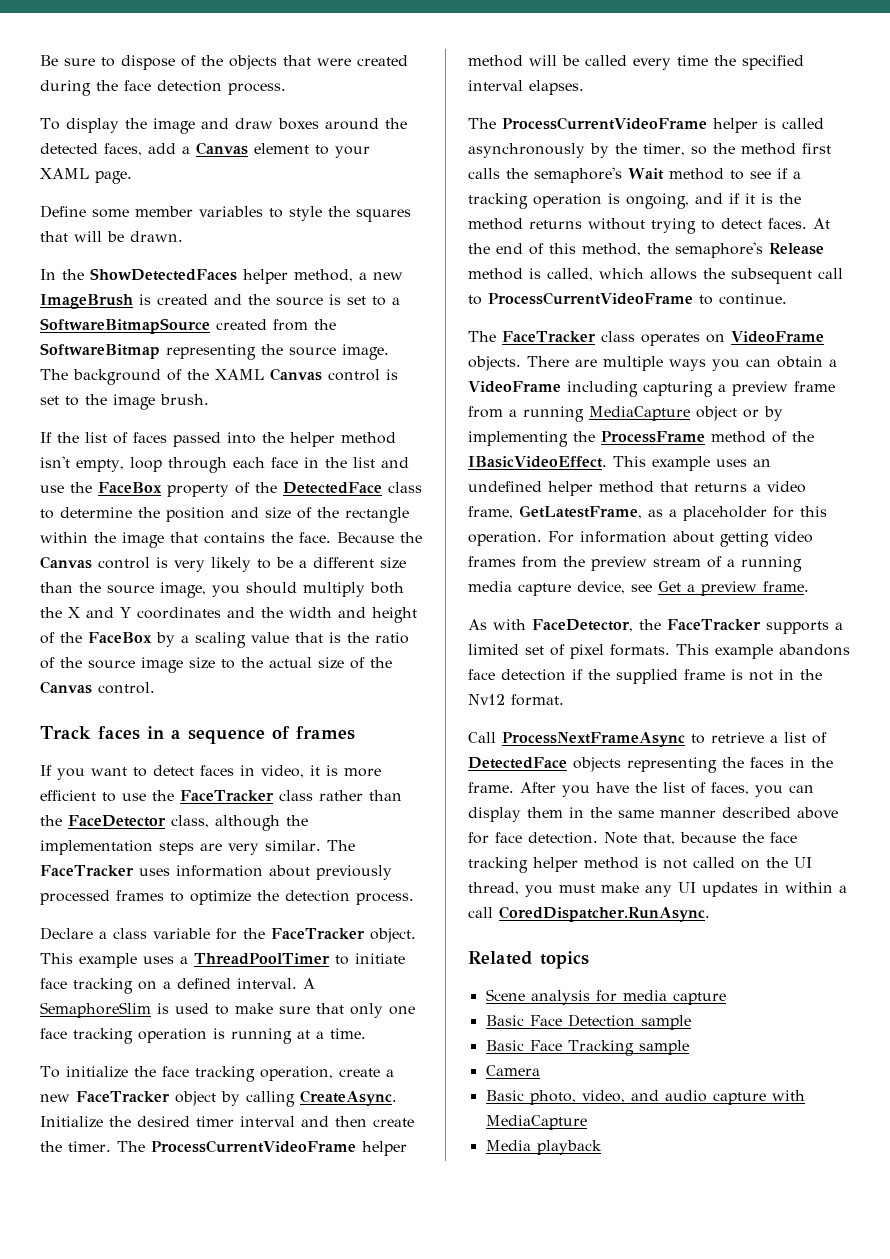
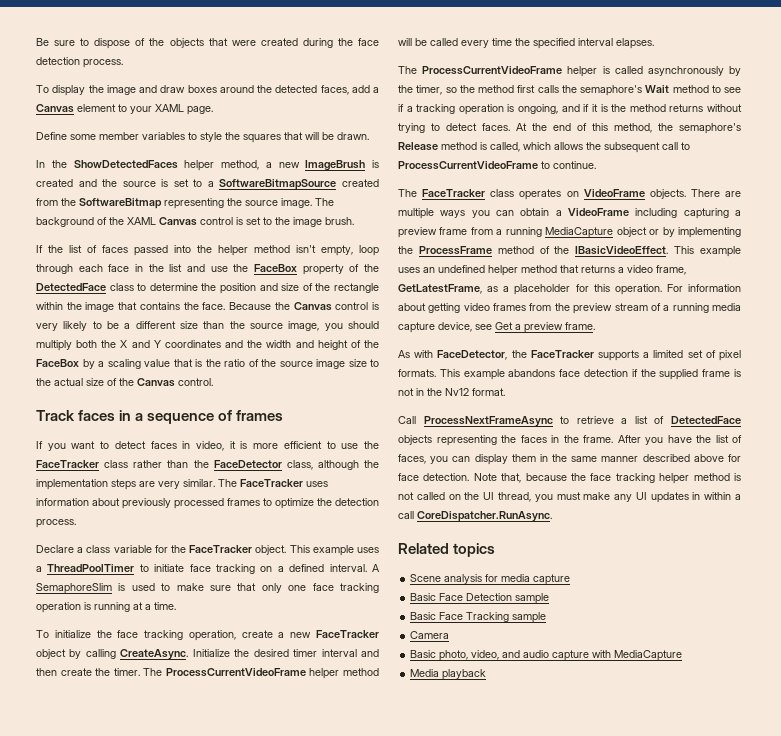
- Note that, because the face tracking helper method is not called on the UI thread, you must make any UI updates in within a call CoredDispatcher.RunAsync.
+ Note that, because the face tracking helper method is not called on the UI thread, you must make any UI updates in within a call CoreDispatcher.RunAsync.

